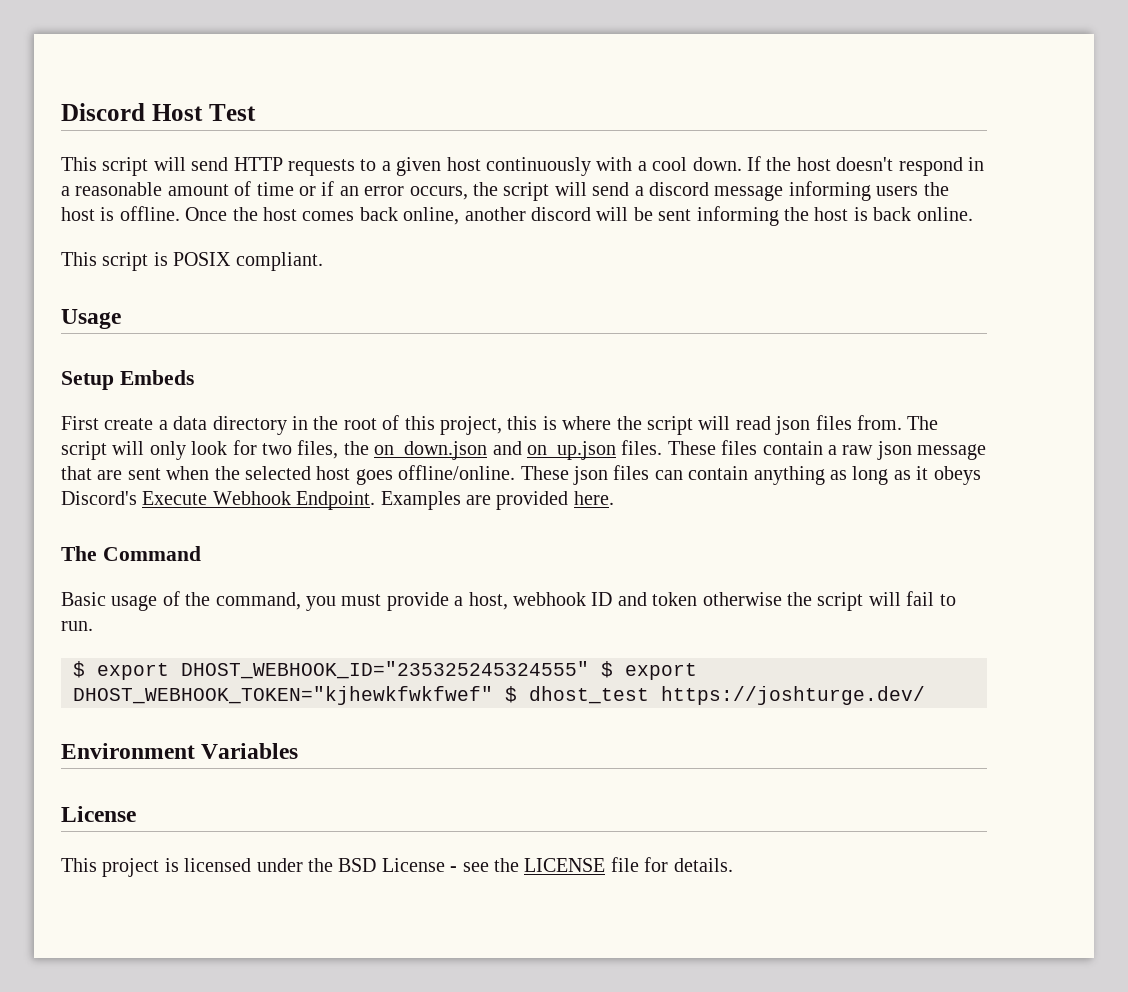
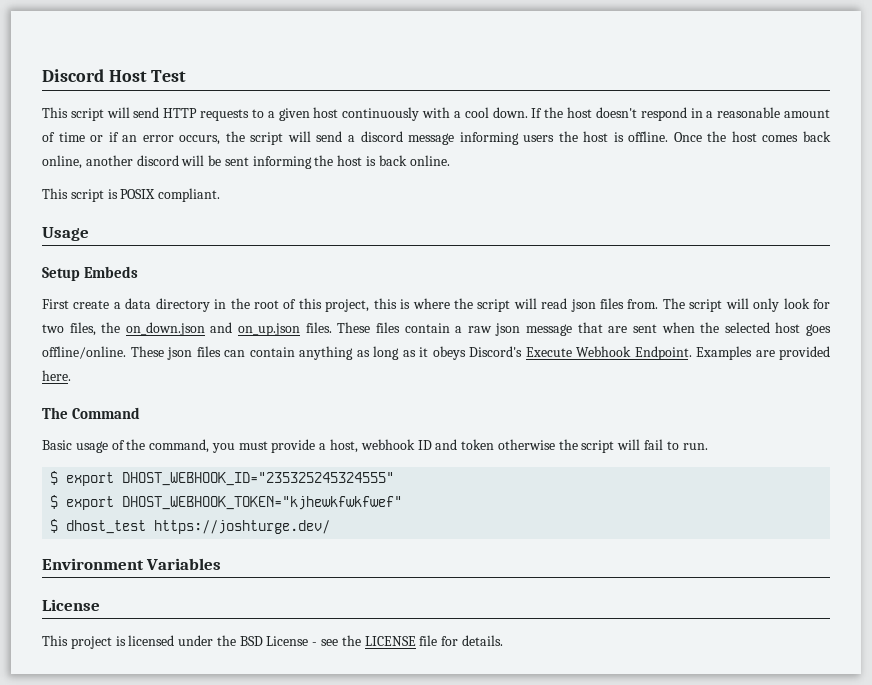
- $ export DHOST_WEBHOOK_ID="235325245324555" $ export DHOST_WEBHOOK_TOKEN="kjhewkfwkfwef" $ dhost_test https://joshturge.dev/
+ $ export DHOST_WEBHOOK_ID="235325245324555"
+ $ export DHOST_WEBHOOK_TOKEN="kjhewkfwkfwef"
+ $ dhost_test https://joshturge.dev/

